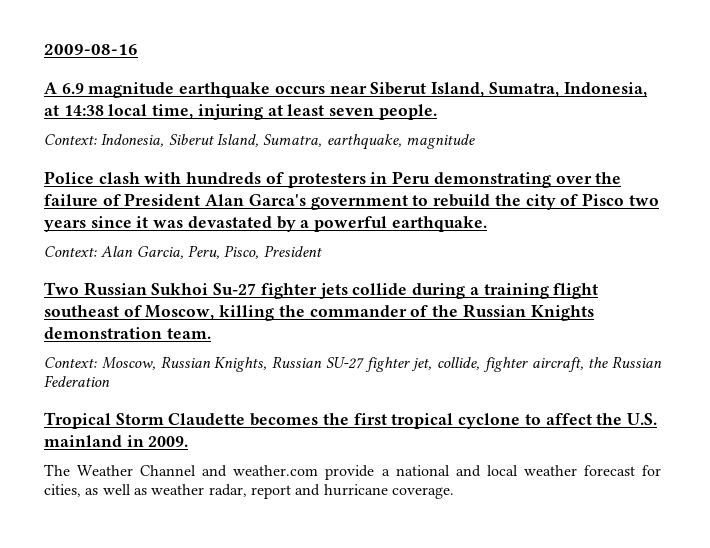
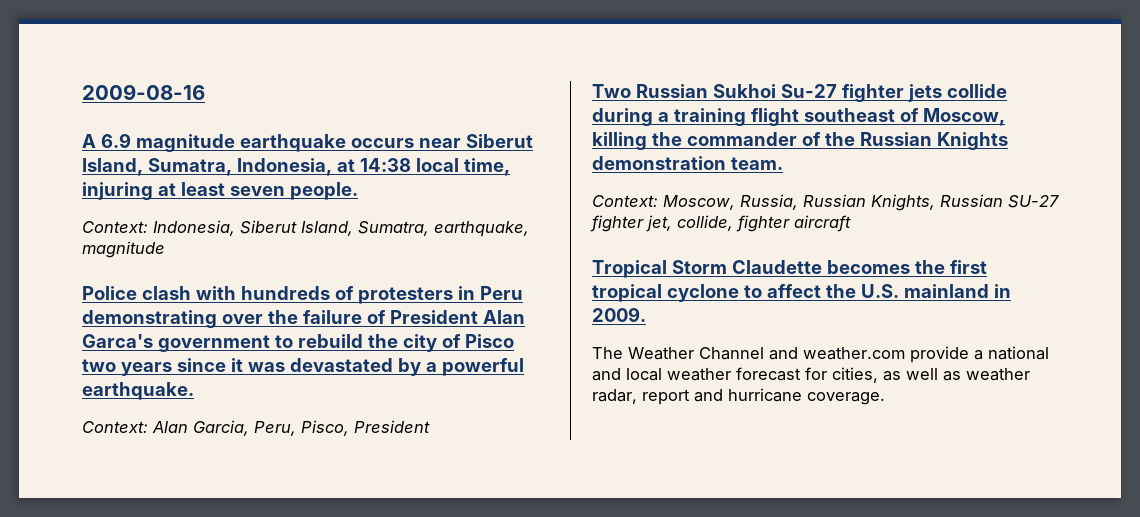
- Context: Moscow, Russian Knights, Russian SU-27 fighter jet, collide, fighter aircraft, the Russian Federation
+ Context: Moscow, Russia, Russian Knights, Russian SU-27 fighter jet, collide, fighter aircraft

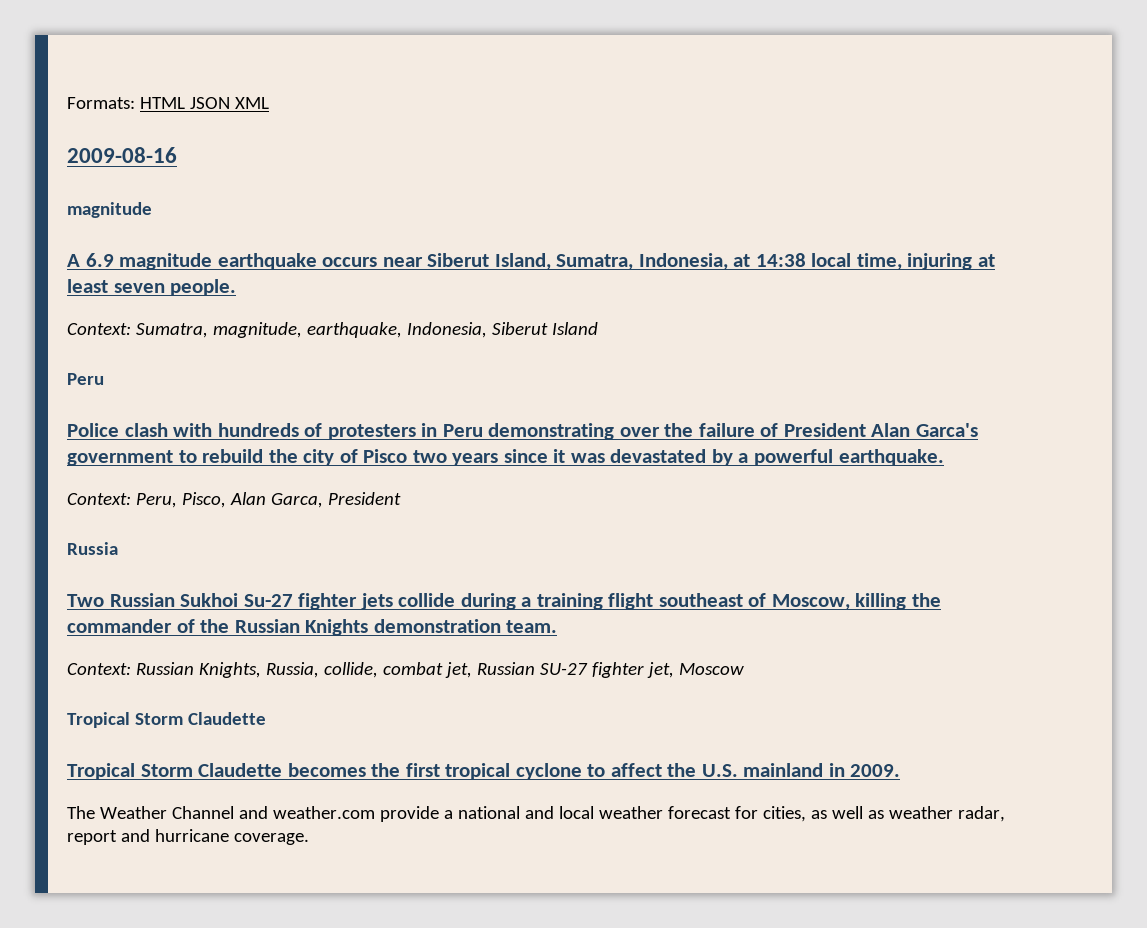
+ Formats: HTML JSON XML
  2009-08-16
+ magnitude
- Context: Indonesia, Siberut Island, Sumatra, earthquake, magnitude
+ Context: Sumatra, magnitude, earthquake, Indonesia, Siberut Island
+ Peru
- Context: Alan Garcia, Peru, Pisco, President
+ Context: Peru, Pisco, Alan Garca, President
+ Russia
- Context: Moscow, Russia, Russian Knights, Russian SU-27 fighter jet, collide, fighter aircraft
+ Context: Russian Knights, Russia, collide, combat jet, Russian SU-27 fighter jet, Moscow
+ Tropical Storm Claudette

